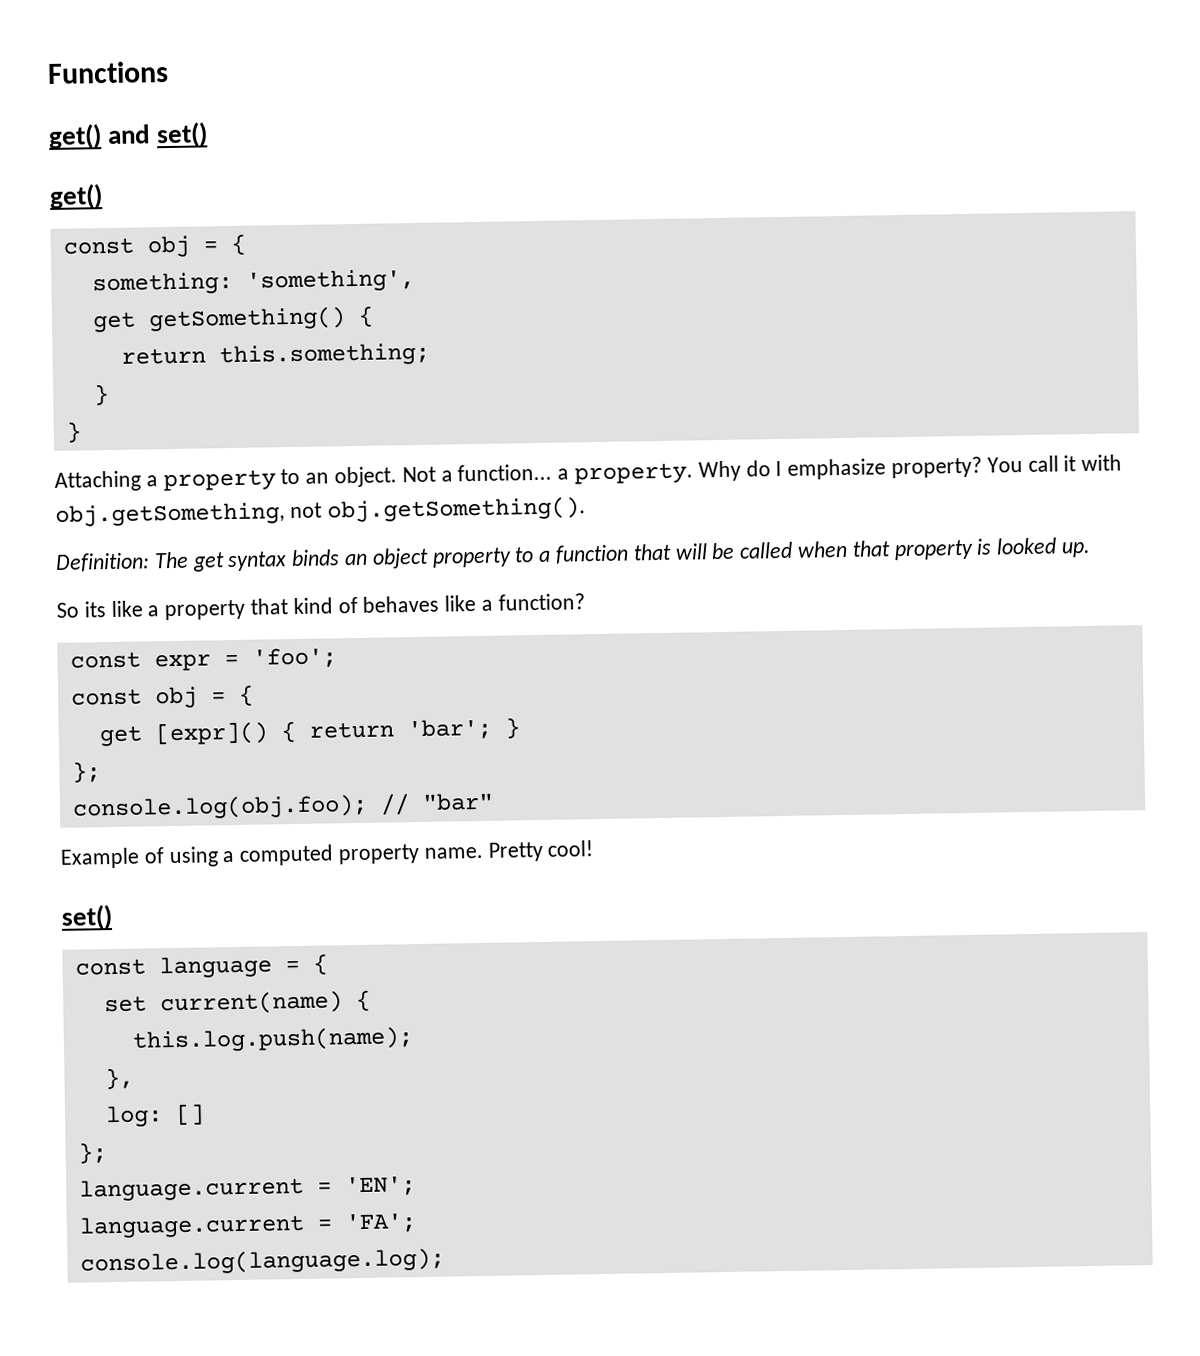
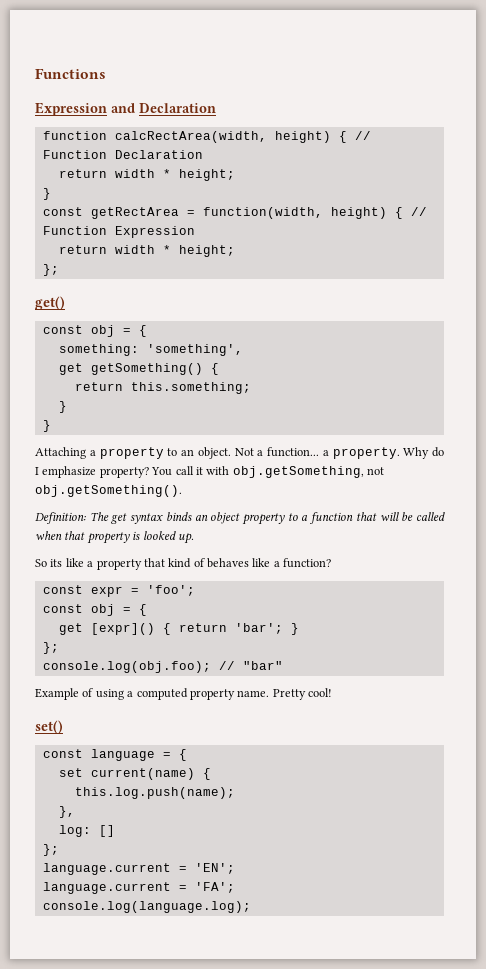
- get() and set()
+ Expression and Declaration
+ function calcRectArea(width, height) { // Function Declaration
+ return width * height;
+ }
+ const getRectArea = function(width, height) { // Function Expression
+ return width * height;
+ };

